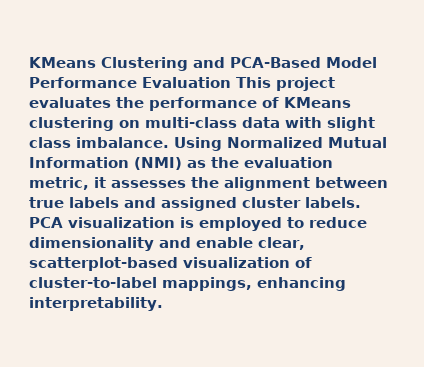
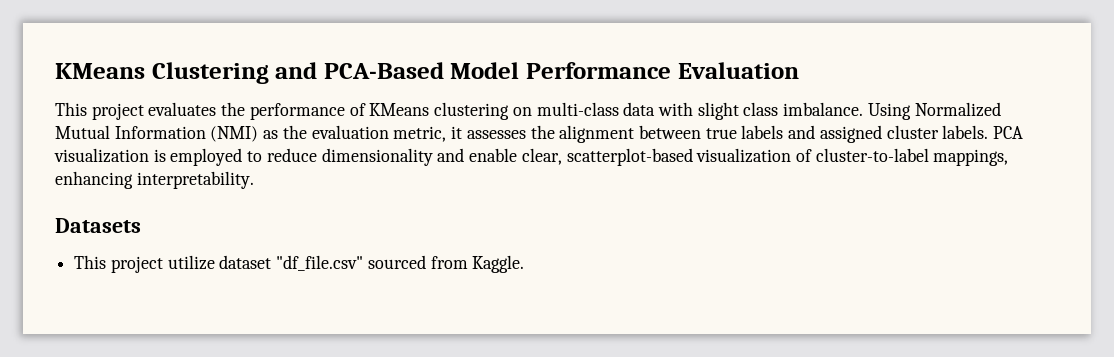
- KMeans Clustering and PCA-Based Model Performance Evaluation This project evaluates the performance of KMeans clustering on multi-class data with slight class imbalance.
+ KMeans Clustering and PCA-Based Model Performance Evaluation
+ This project evaluates the performance of KMeans clustering on multi-class data with slight class imbalance.
+ Datasets
+ This project utilize dataset "df_file.csv" sourced from Kaggle.

